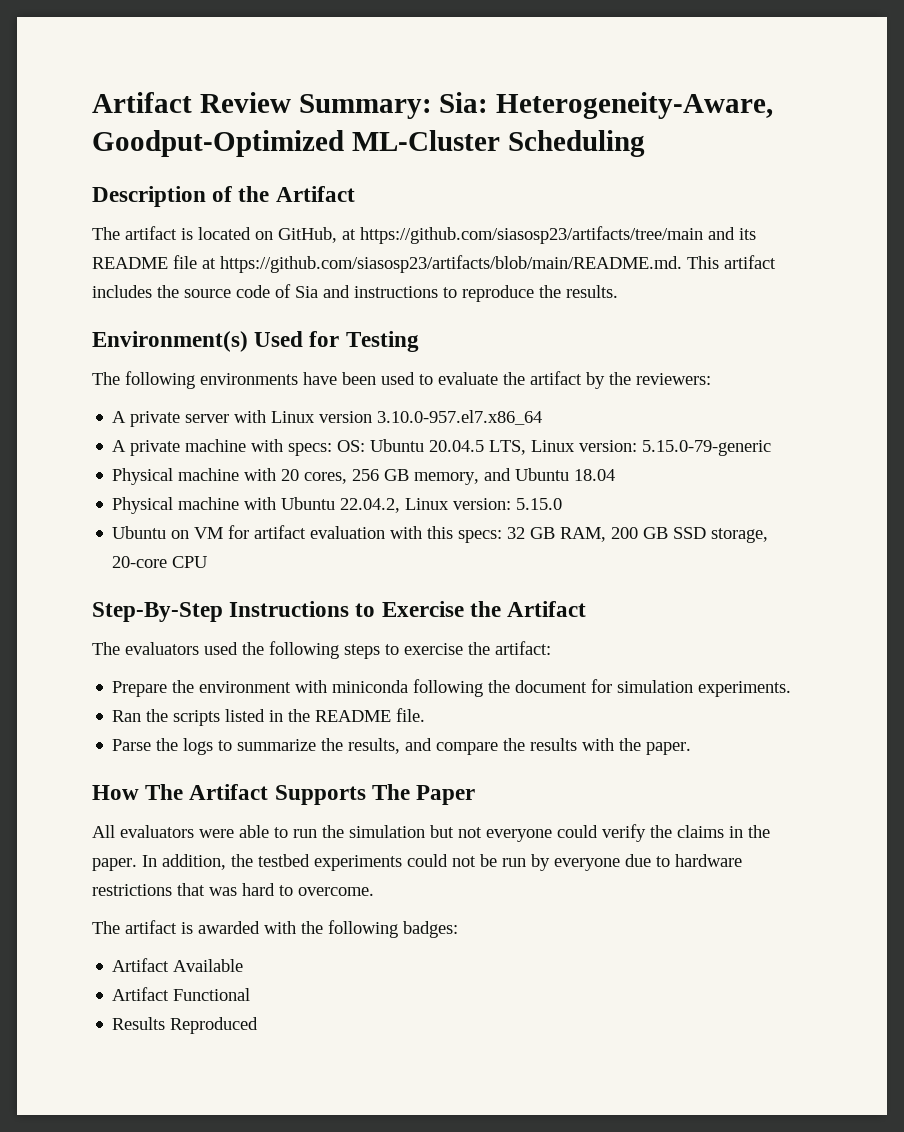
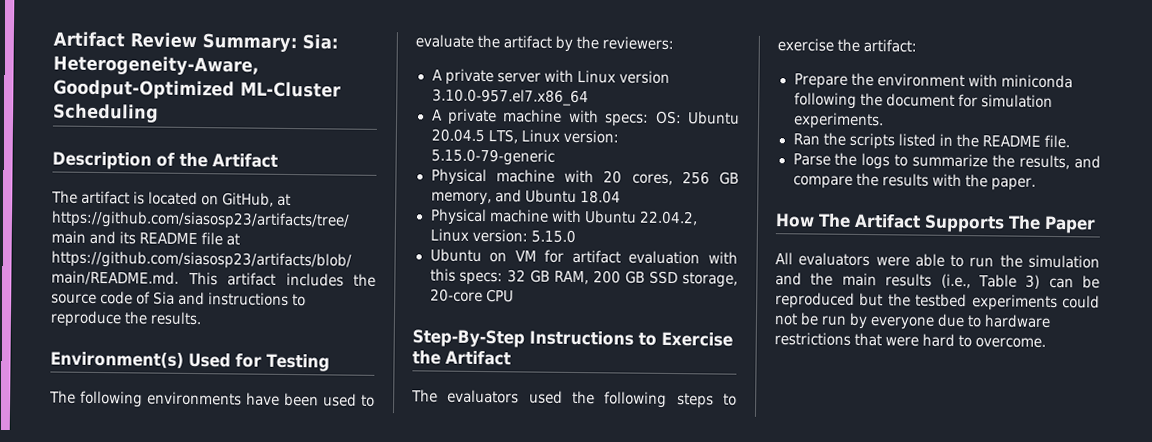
- All evaluators were able to run the simulation but not everyone could verify the claims in the paper. In addition, the testbed experiments could not be run by everyone due to hardware restrictions that was hard to overcome.
+ All evaluators were able to run the simulation and the main results (i.e., Table 3) can be reproduced but the testbed experiments could not be run by everyone due to hardware restrictions that were hard to overcome.
- The artifact is awarded with the following badges:
- Artifact Available
- Artifact Functional
- Results Reproduced

